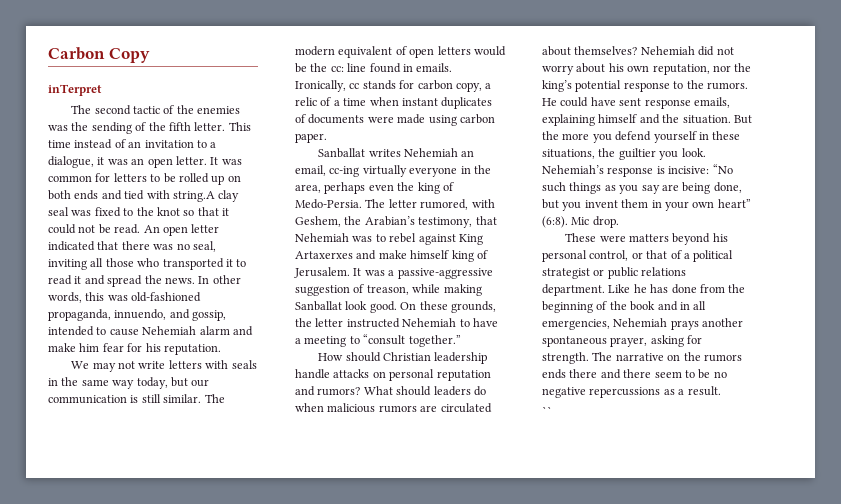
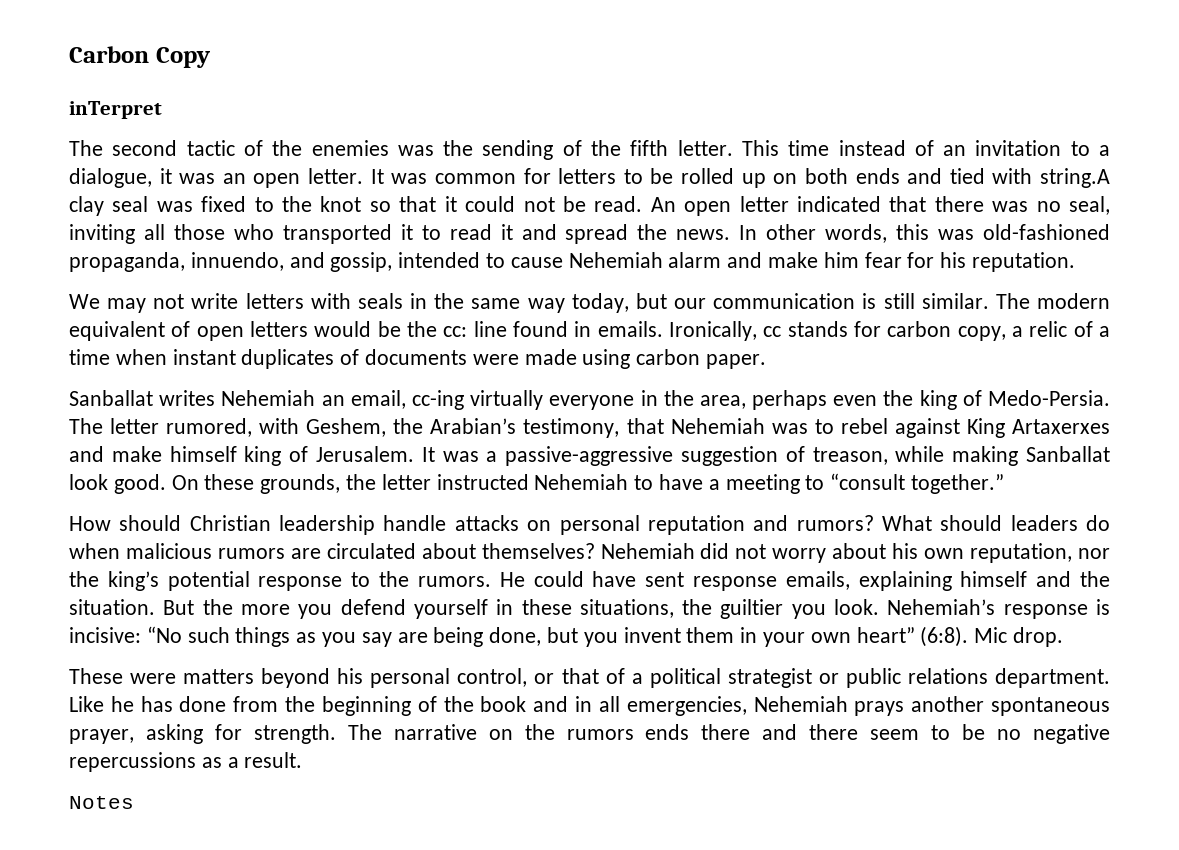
- ``
+ Notes

